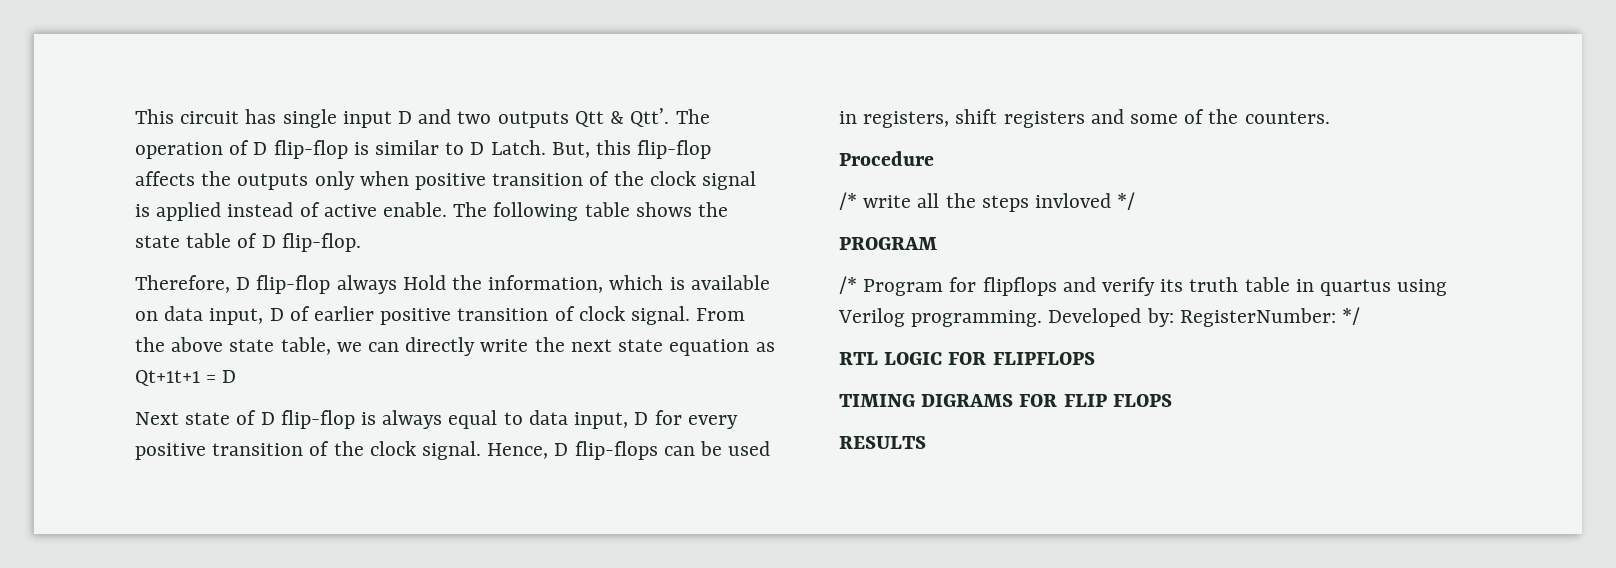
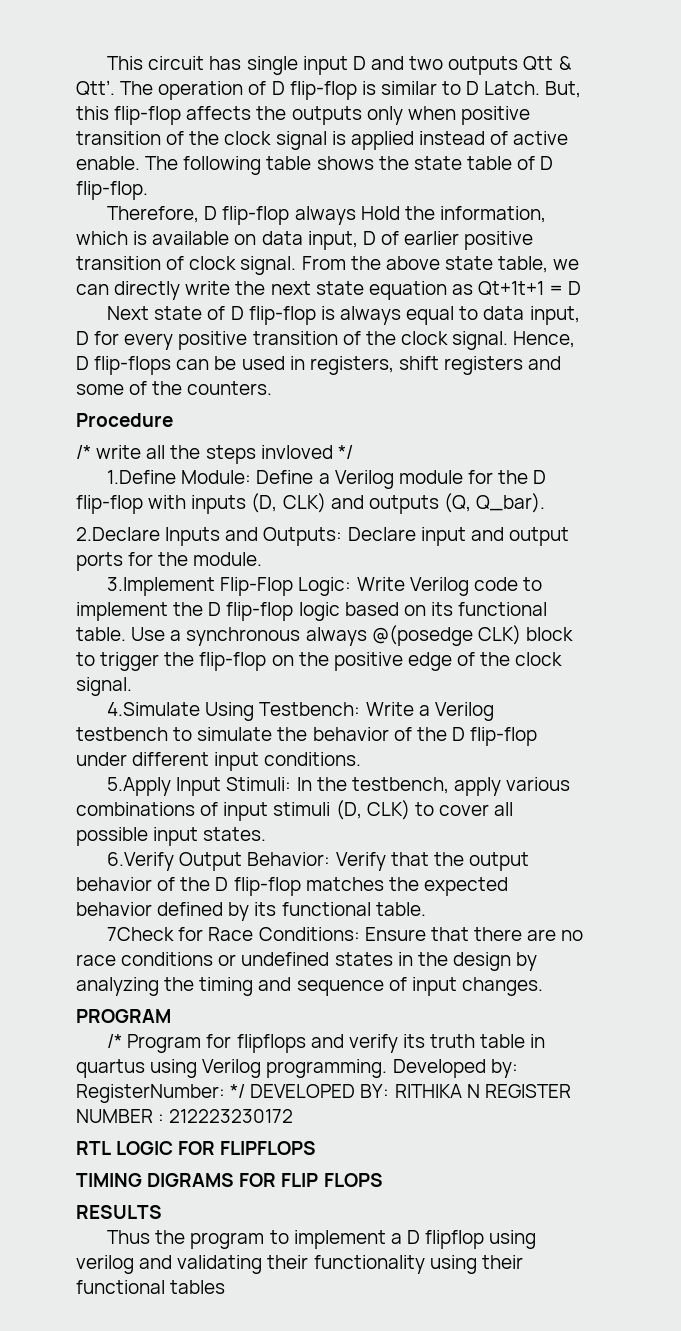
+ 1.Define Module: Define a Verilog module for the D flip-flop with inputs (D, CLK) and outputs (Q, Q_bar).
+ 2.Declare Inputs and Outputs: Declare input and output ports for the module.
+ 3.Implement Flip-Flop Logic: Write Verilog code to implement the D flip-flop logic based on its functional table. Use a synchronous always @(posedge CLK) block to trigger the flip-flop on the positive edge of the clock signal.
+ 4.Simulate Using Testbench: Write a Verilog testbench to simulate the behavior of the D flip-flop under different input conditions.
+ 5.Apply Input Stimuli: In the testbench, apply various combinations of input stimuli (D, CLK) to cover all possible input states.
+ 6.Verify Output Behavior: Verify that the output behavior of the D flip-flop matches the expected behavior defined by its functional table.
+ 7Check for Race Conditions: Ensure that there are no race conditions or undefined states in the design by analyzing the timing and sequence of input changes.
- Developed by: RegisterNumber: */
+ Developed by: RegisterNumber: */ DEVELOPED BY: RITHIKA N REGISTER NUMBER : 212223230172
+ Thus the program to implement a D flipflop using verilog and validating their functionality using their functional tables

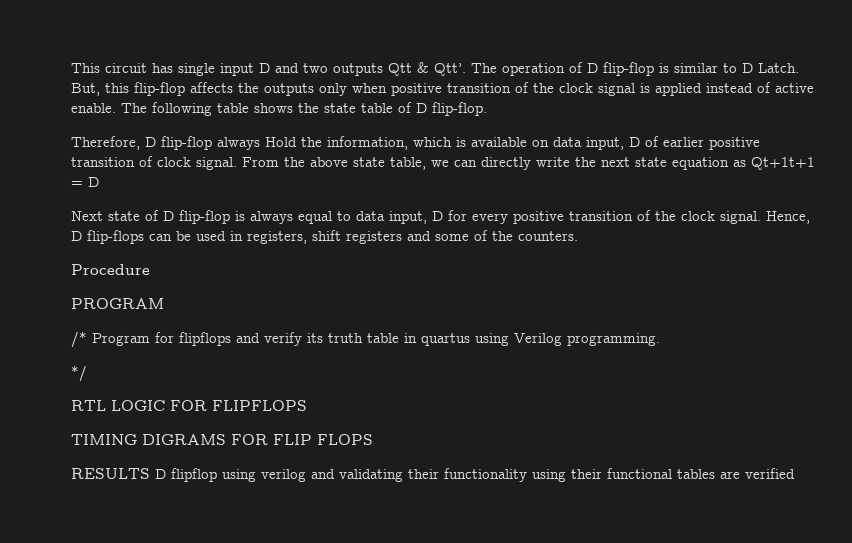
- /* write all the steps invloved */
- 1.Define Module: Define a Verilog module for the D flip-flop with inputs (D, CLK) and outputs (Q, Q_bar).
- 2.Declare Inputs and Outputs: Declare input and output ports for the module.
- 3.Implement Flip-Flop Logic: Write Verilog code to implement the D flip-flop logic based on its functional table. Use a synchronous always @(posedge CLK) block to trigger the flip-flop on the positive edge of the clock signal.
- 4.Simulate Using Testbench: Write a Verilog testbench to simulate the behavior of the D flip-flop under different input conditions.
- 5.Apply Input Stimuli: In the testbench, apply various combinations of input stimuli (D, CLK) to cover all possible input states.
- 6.Verify Output Behavior: Verify that the output behavior of the D flip-flop matches the expected behavior defined by its functional table.
- 7Check for Race Conditions: Ensure that there are no race conditions or undefined states in the design by analyzing the timing and sequence of input changes.
- /* Program for flipflops and verify its truth table in quartus using Verilog programming. Developed by: RegisterNumber: */ DEVELOPED BY: RITHIKA N REGISTER NUMBER : 212223230172
+ /* Program for flipflops and verify its truth table in quartus using Verilog programming.
+ */
- RESULTS
- Thus the program to implement a D flipflop using verilog and validating their functionality using their functional tables
+ RESULTS D flipflop using verilog and validating their functionality using their functional tables are verified

